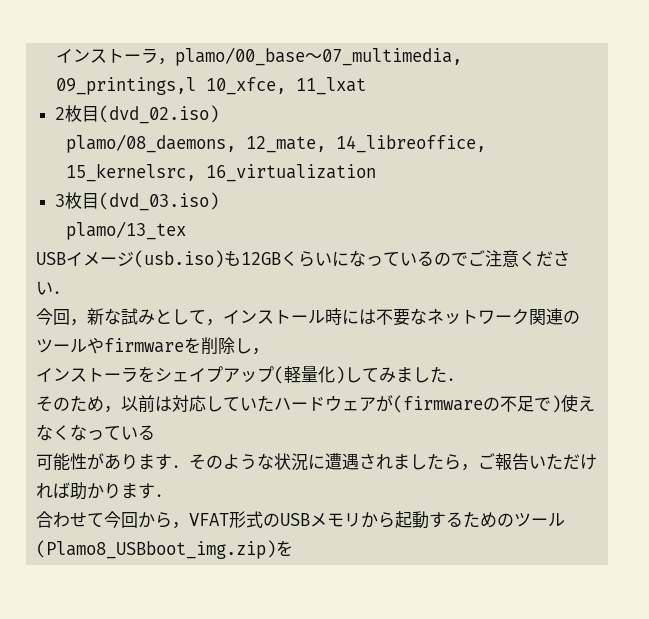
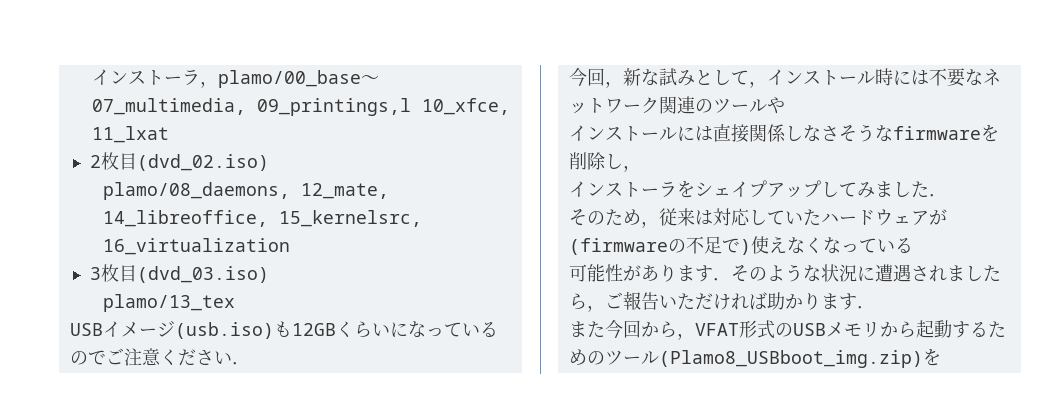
- 今回，新な試みとして，インストール時には不要なネットワーク関連のツールやfirmwareを削除し，
+ 今回，新な試みとして，インストール時には不要なネットワーク関連のツールや
+ インストールには直接関係しなさそうなfirmwareを削除し，
- インストーラをシェイプアップ(軽量化)してみました．
+ インストーラをシェイプアップしてみました．
- そのため，以前は対応していたハードウェアが(firmwareの不足で)使えなくなっている
+ そのため，従来は対応していたハードウェアが(firmwareの不足で)使えなくなっている
- 合わせて今回から，VFAT形式のUSBメモリから起動するためのツール(Plamo8_USBboot_img.zip)を
+ また今回から，VFAT形式のUSBメモリから起動するためのツール(Plamo8_USBboot_img.zip)を

